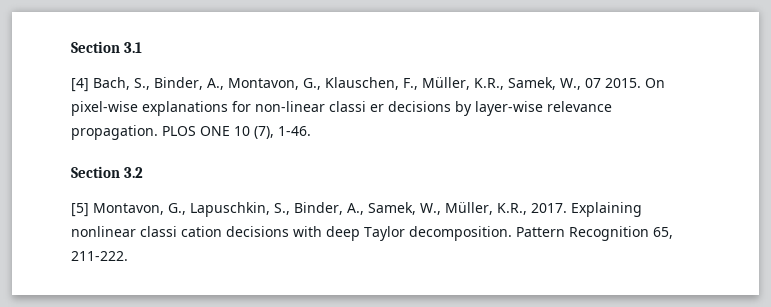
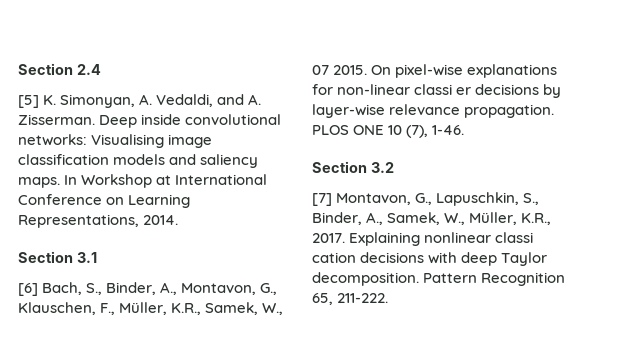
+ Section 2.4
+ [5] K. Simonyan, A. Vedaldi, and A. Zisserman. Deep inside convolutional networks: Visualising image classification models and saliency maps. In Workshop at International Conference on Learning Representations, 2014.
- [4] Bach, S., Binder, A., Montavon, G., Klauschen, F., Müller, K.R., Samek, W., 07 2015.
+ [6] Bach, S., Binder, A., Montavon, G., Klauschen, F., Müller, K.R., Samek, W., 07 2015.
- [5] Montavon, G., Lapuschkin, S., Binder, A., Samek, W., Müller, K.R., 2017.
+ [7] Montavon, G., Lapuschkin, S., Binder, A., Samek, W., Müller, K.R., 2017.

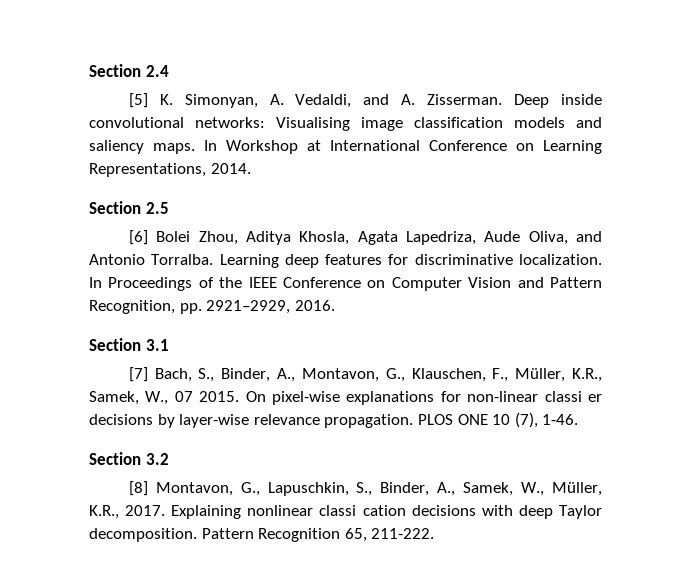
+ Section 2.5
+ [6] Bolei Zhou, Aditya Khosla, Agata Lapedriza, Aude Oliva, and Antonio Torralba. Learning deep features for discriminative localization. In Proceedings of the IEEE Conference on Computer Vision and Pattern Recognition, pp. 2921–2929, 2016.
- [6] Bach, S., Binder, A., Montavon, G., Klauschen, F., Müller, K.R., Samek, W., 07 2015.
+ [7] Bach, S., Binder, A., Montavon, G., Klauschen, F., Müller, K.R., Samek, W., 07 2015.
- [7] Montavon, G., Lapuschkin, S., Binder, A., Samek, W., Müller, K.R., 2017.
+ [8] Montavon, G., Lapuschkin, S., Binder, A., Samek, W., Müller, K.R., 2017.

